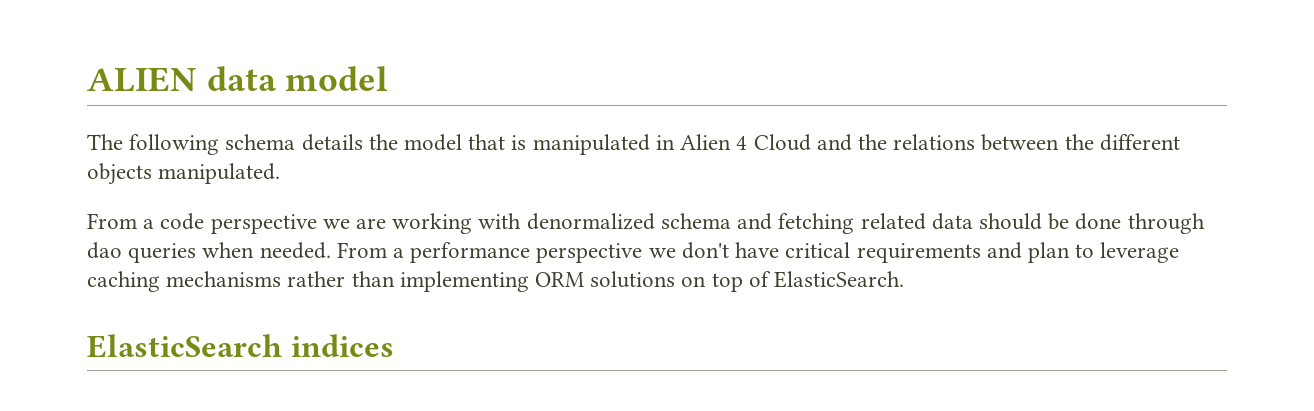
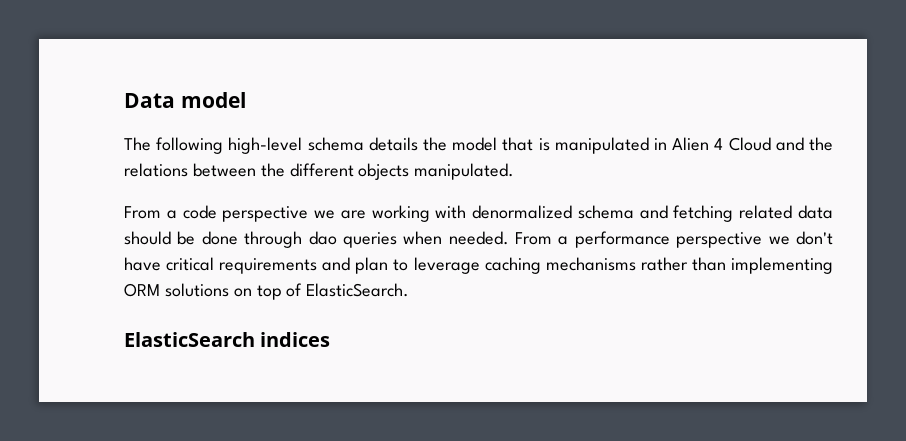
- ALIEN data model
+ Data model
- The following schema details the model that is manipulated in Alien 4 Cloud and the relations between the different objects manipulated.
+ The following high-level schema details the model that is manipulated in Alien 4 Cloud and the relations between the different objects manipulated.

